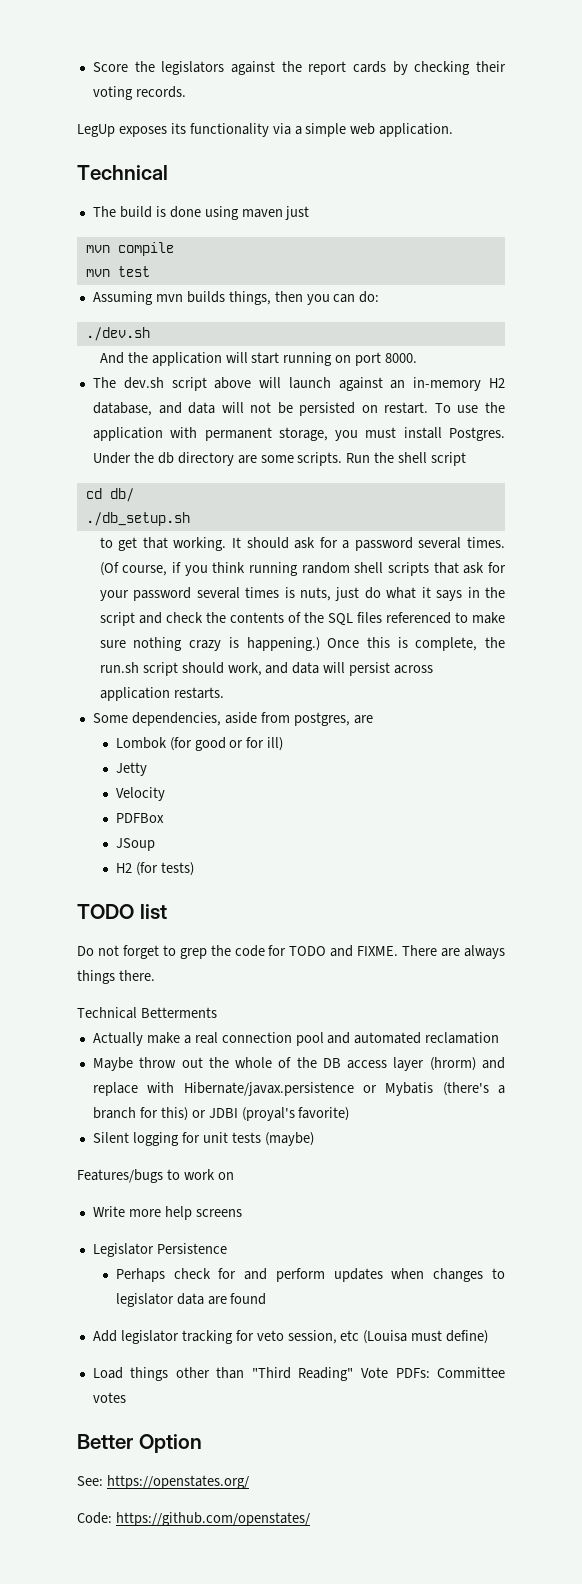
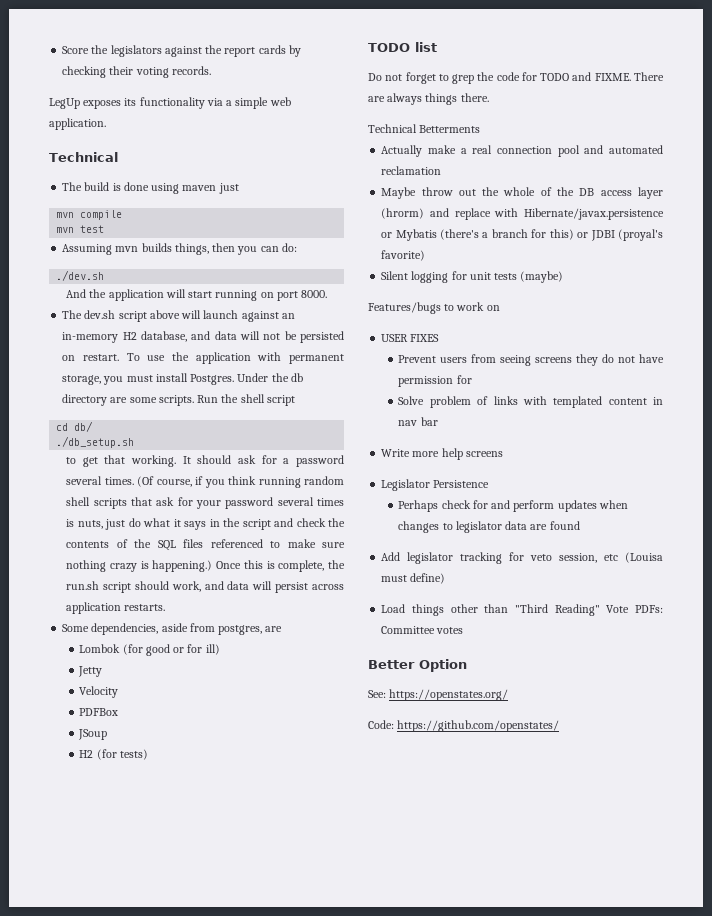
+ USER FIXES
+ Prevent users from seeing screens they do not have permission for
+ Solve problem of links with templated content in nav bar

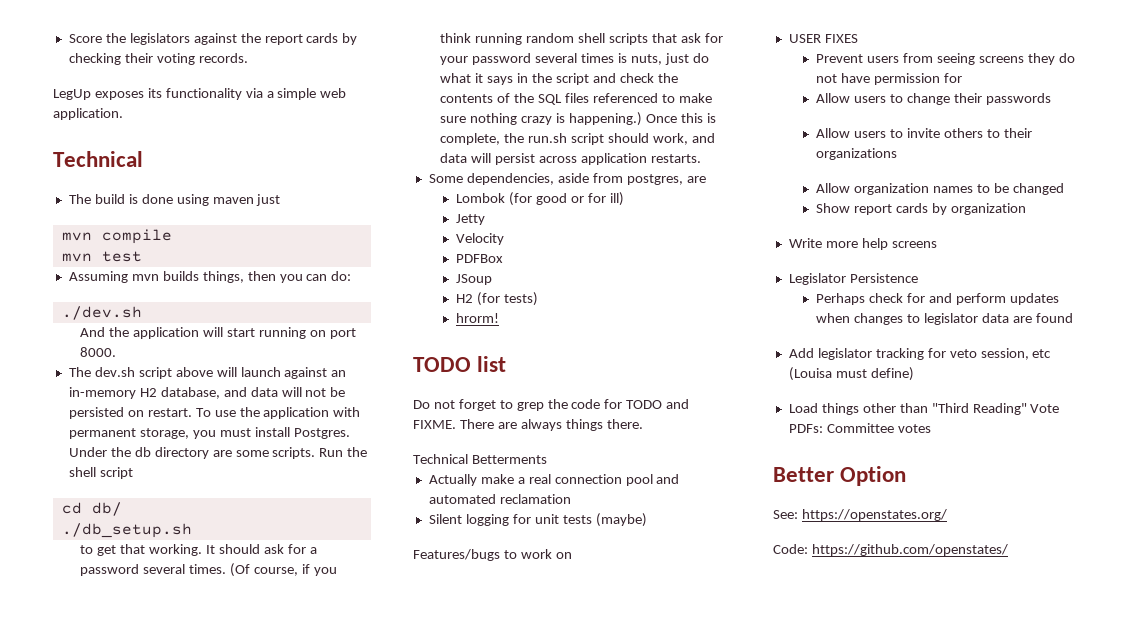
+ hrorm!
- Maybe throw out the whole of the DB access layer (hrorm) and replace with Hibernate/javax.persistence or Mybatis (there's a branch for this) or JDBI (proyal's favorite)
- Solve problem of links with templated content in nav bar
+ Allow users to change their passwords
+ Allow users to invite others to their organizations
+ Allow organization names to be changed
+ Show report cards by organization

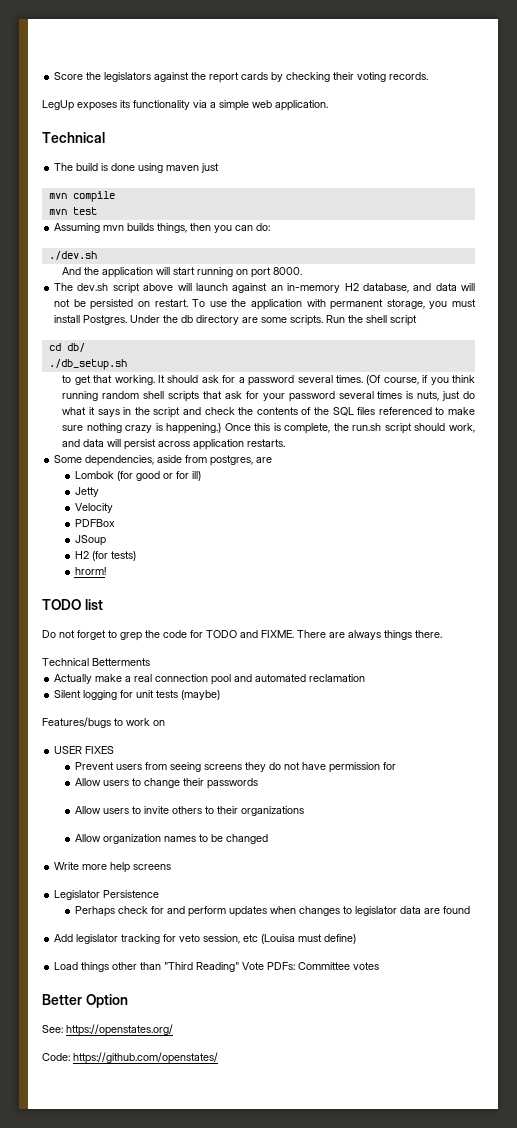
- Show report cards by organization

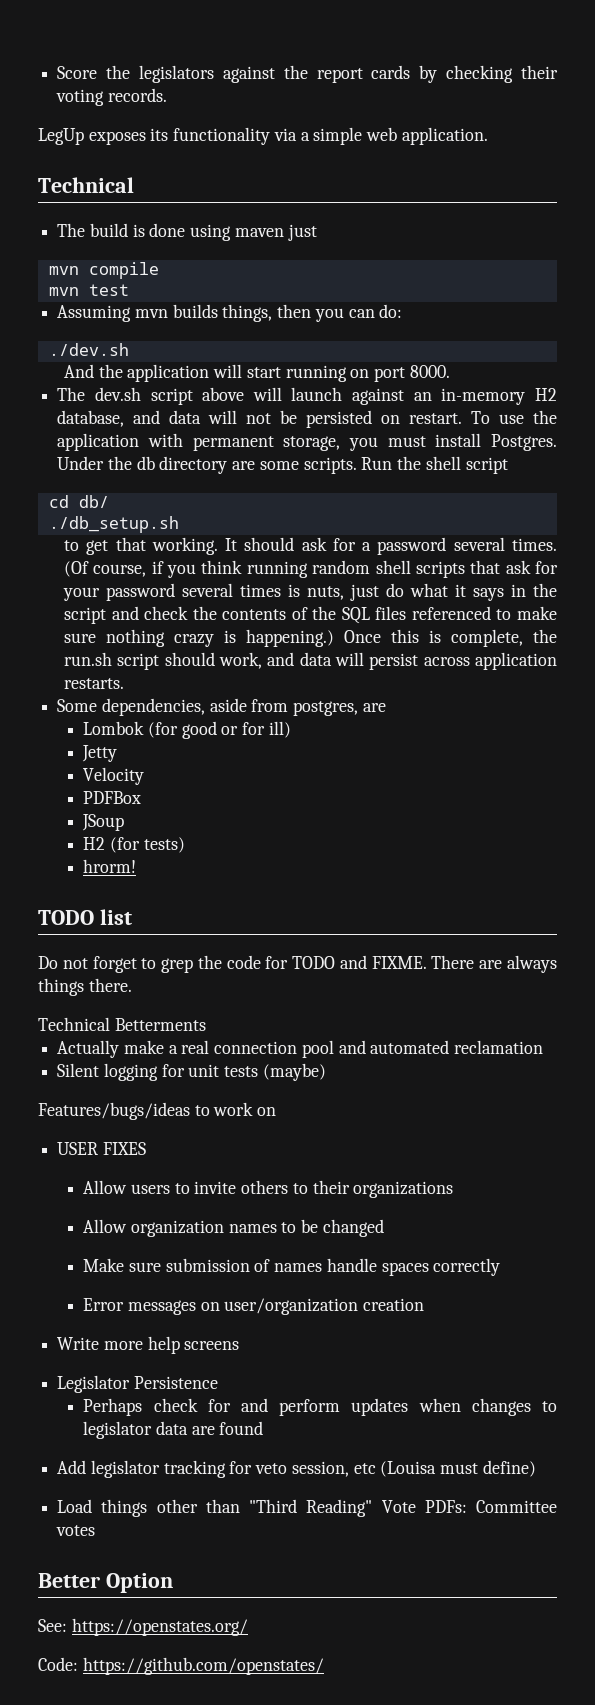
- Features/bugs to work on
+ Features/bugs/ideas to work on
- Prevent users from seeing screens they do not have permission for
- Allow users to change their passwords
+ Make sure submission of names handle spaces correctly
+ Error messages on user/organization creation

